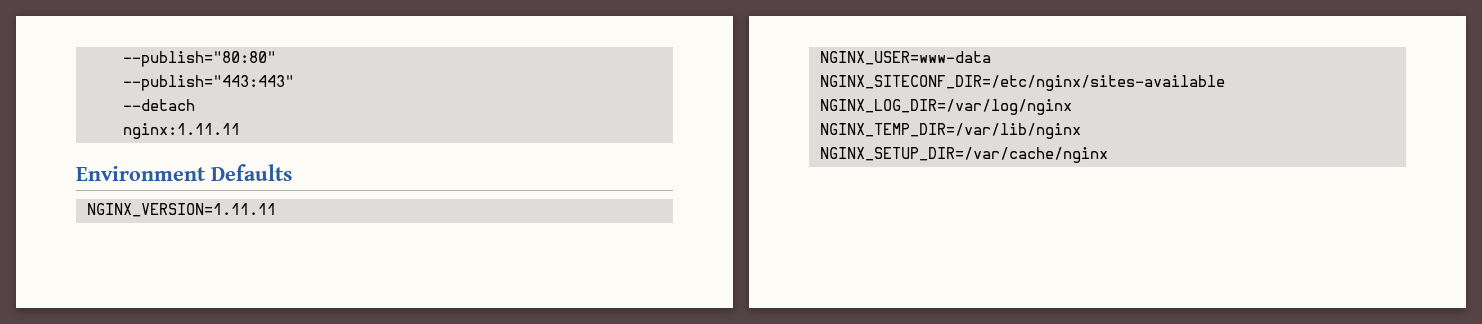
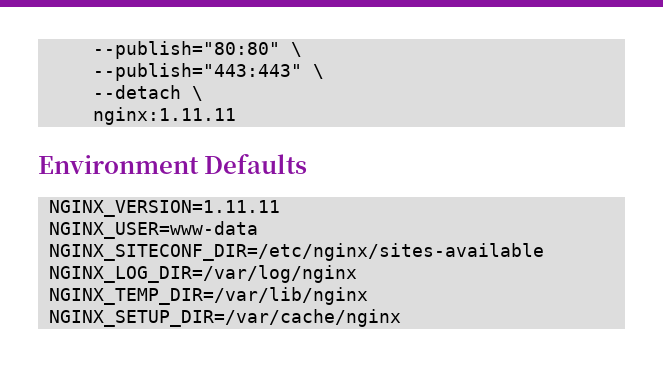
- --publish="80:80"
+ --publish="80:80" \
- --publish="443:443"
+ --publish="443:443" \
- --detach
+ --detach \

